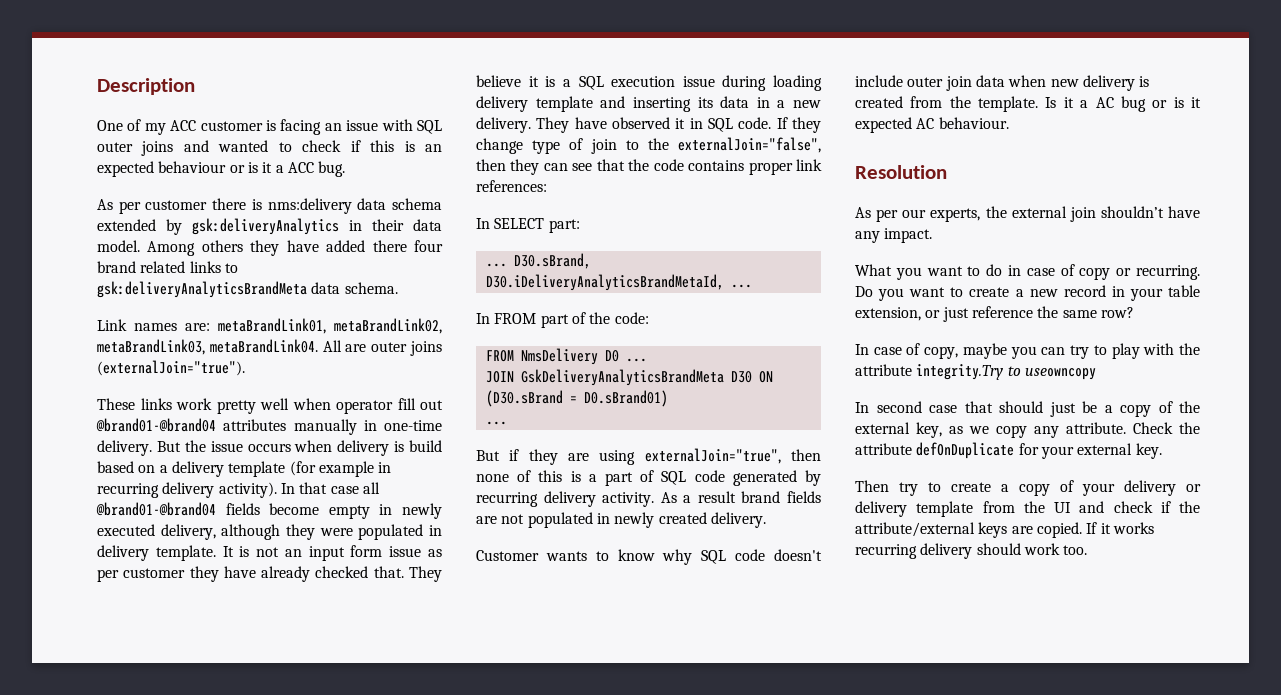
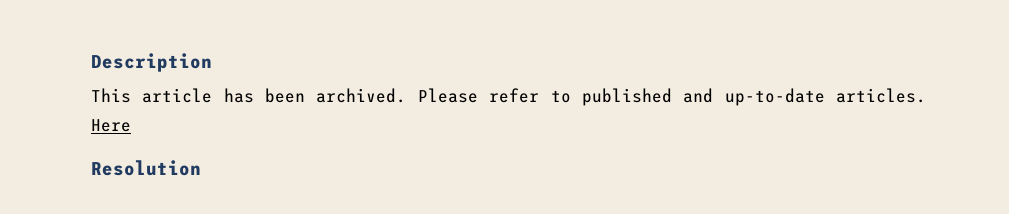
- One of my ACC customer is facing an issue with SQL outer joins and wanted to check if this is an expected behaviour or is it a ACC bug.
- As per customer there is nms:delivery data schema extended by gsk:deliveryAnalytics in their data model. Among others they have added there four brand related links to gsk:deliveryAnalyticsBrandMeta data schema.
- Link names are: metaBrandLink01, metaBrandLink02, metaBrandLink03, metaBrandLink04. All are outer joins (externalJoin="true").
- These links work pretty well when operator fill out @brand01-@brand04 attributes manually in one-time delivery. But the issue occurs when delivery is build based on a delivery template (for example in recurring delivery activity). In that case all @brand01-@brand04 fields become empty in newly executed delivery, although they were populated in delivery template. It is not an input form issue as per customer they have already checked that. They believe it is a SQL execution issue during loading delivery template and inserting its data in a new delivery. They have observed it in SQL code. If they change type of join to the externalJoin="false", then they can see that the code contains proper link references:
- In SELECT part:
- ... D30.sBrand, D30.iDeliveryAnalyticsBrandMetaId, ...
- In FROM part of the code:
- FROM NmsDelivery D0 ...
- JOIN GskDeliveryAnalyticsBrandMeta D30 ON (D30.sBrand = D0.sBrand01)
- ...
- But if they are using externalJoin="true", then none of this is a part of SQL code generated by recurring delivery activity. As a result brand fields are not populated in newly created delivery.
- Customer wants to know why SQL code doesn't include outer join data when new delivery is created from the template. Is it a AC bug or is it expected AC behaviour.
+ This article has been archived. Please refer to published and up-to-date articles. Here
  Resolution
- As per our experts, the external join shouldn’t have any impact.
- What you want to do in case of copy or recurring. Do you want to create a new record in your table extension, or just reference the same row?
- In case of copy, maybe you can try to play with the attribute integrity.Try to useowncopy
- In second case that should just be a copy of the external key, as we copy any attribute. Check the attribute defOnDuplicate for your external key.
- Then try to create a copy of your delivery or delivery template from the UI and check if the attribute/external keys are copied. If it works recurring delivery should work too.

